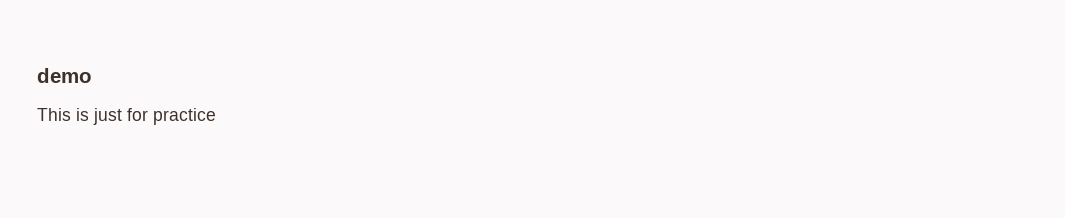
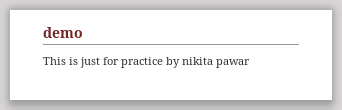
- This is just for practice
+ This is just for practice by nikita pawar

